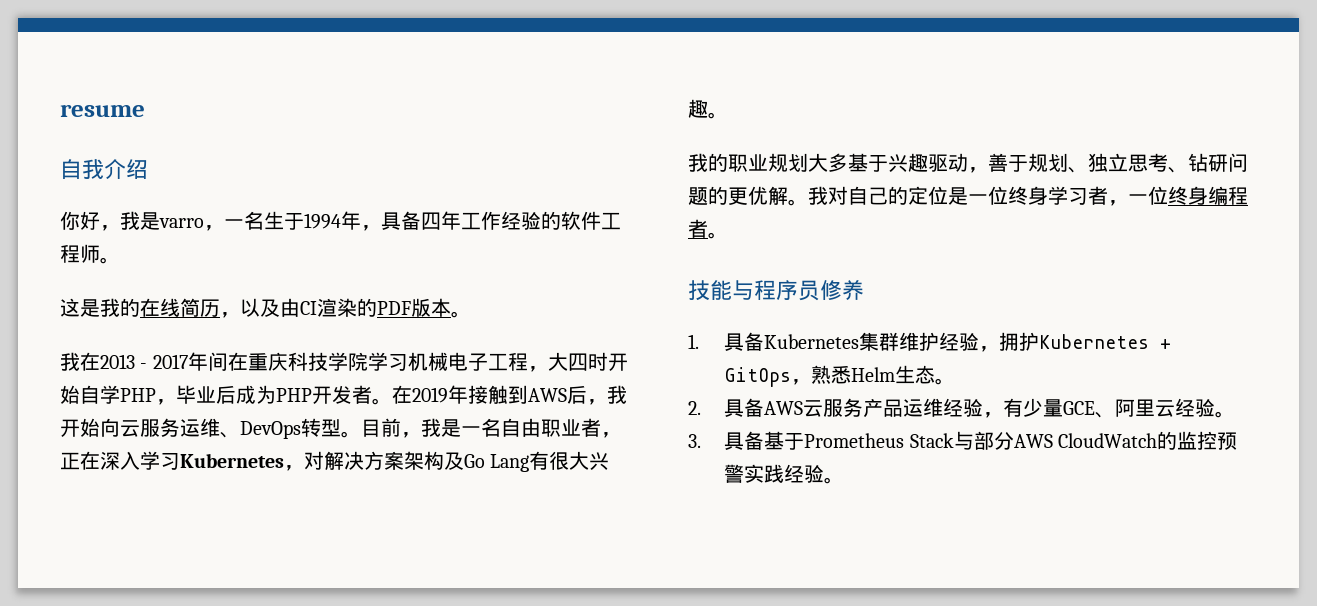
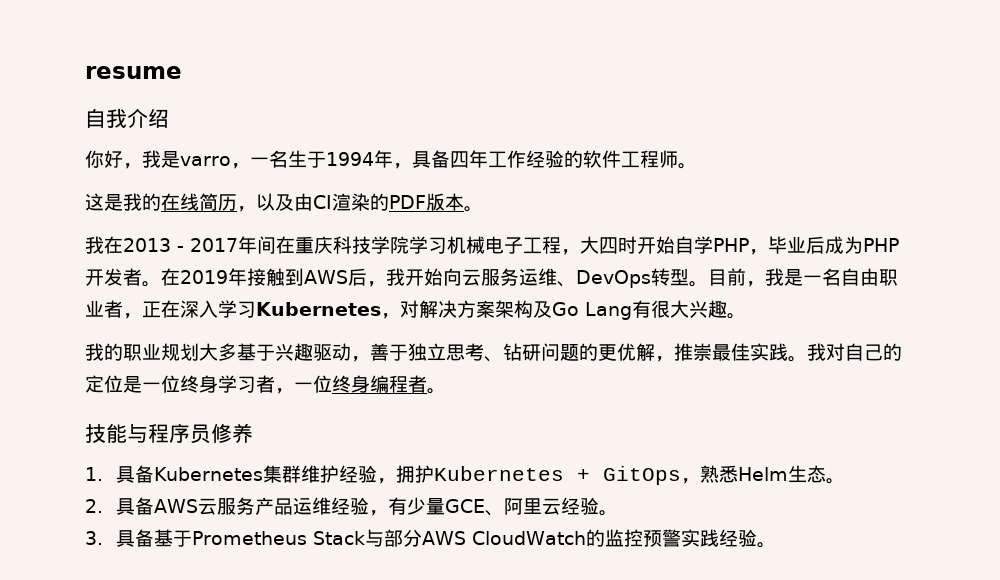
- 我的职业规划大多基于兴趣驱动，善于规划、独立思考、钻研问题的更优解。
+ 我的职业规划大多基于兴趣驱动，善于独立思考、钻研问题的更优解，推崇最佳实践。

